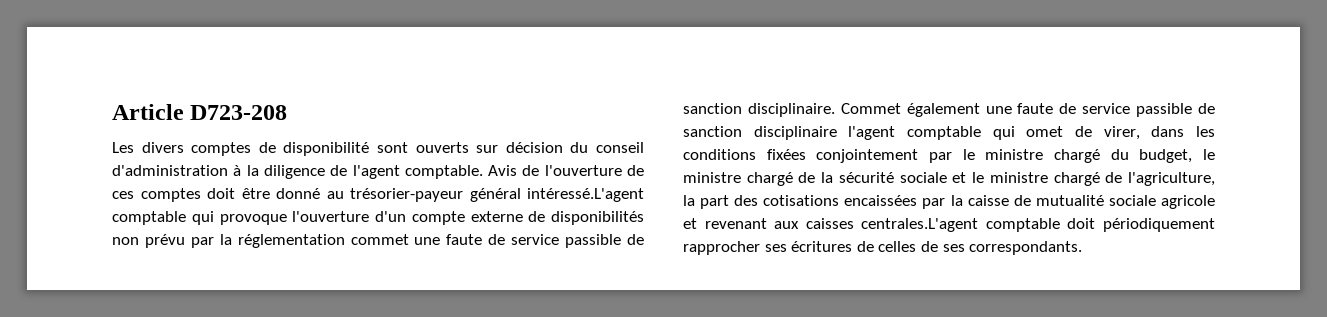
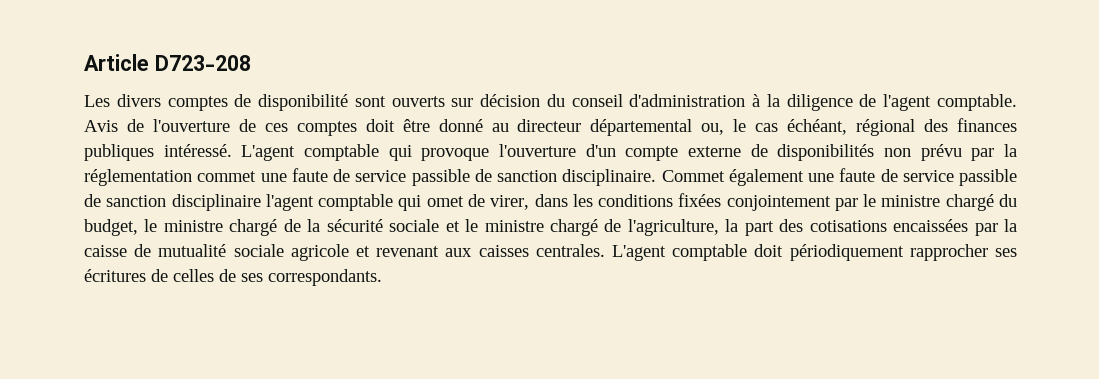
- Avis de l'ouverture de ces comptes doit être donné au trésorier-payeur général intéressé.L'agent comptable qui provoque l'ouverture d'un compte externe de disponibilités non prévu par la réglementation commet une faute de service passible de sanction disciplinaire.
+ Avis de l'ouverture de ces comptes doit être donné au directeur départemental ou, le cas échéant, régional des finances publiques intéressé. L'agent comptable qui provoque l'ouverture d'un compte externe de disponibilités non prévu par la réglementation commet une faute de service passible de sanction disciplinaire.
- Commet également une faute de service passible de sanction disciplinaire l'agent comptable qui omet de virer, dans les conditions fixées conjointement par le ministre chargé du budget, le ministre chargé de la sécurité sociale et le ministre chargé de l'agriculture, la part des cotisations encaissées par la caisse de mutualité sociale agricole et revenant aux caisses centrales.L'agent comptable doit périodiquement rapprocher ses écritures de celles de ses correspondants.
+ Commet également une faute de service passible de sanction disciplinaire l'agent comptable qui omet de virer, dans les conditions fixées conjointement par le ministre chargé du budget, le ministre chargé de la sécurité sociale et le ministre chargé de l'agriculture, la part des cotisations encaissées par la caisse de mutualité sociale agricole et revenant aux caisses centrales. L'agent comptable doit périodiquement rapprocher ses écritures de celles de ses correspondants.

